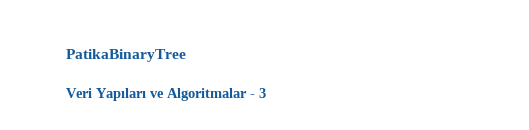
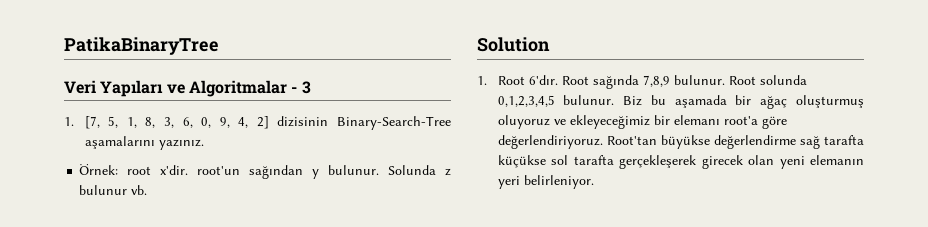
+ 1. [7, 5, 1, 8, 3, 6, 0, 9, 4, 2] dizisinin Binary-Search-Tree aşamalarını yazınız.
+ Örnek: root x'dir. root'un sağından y bulunur. Solunda z bulunur vb.
+ Solution
+ 1. Root 6'dır. Root sağında 7,8,9 bulunur. Root solunda 0,1,2,3,4,5 bulunur. Biz bu aşamada bir ağaç oluşturmuş oluyoruz ve ekleyeceğimiz bir elemanı root'a göre değerlendiriyoruz. Root'tan büyükse değerlendirme sağ tarafta küçükse sol tarafta gerçekleşerek girecek olan yeni elemanın yeri belirleniyor.

